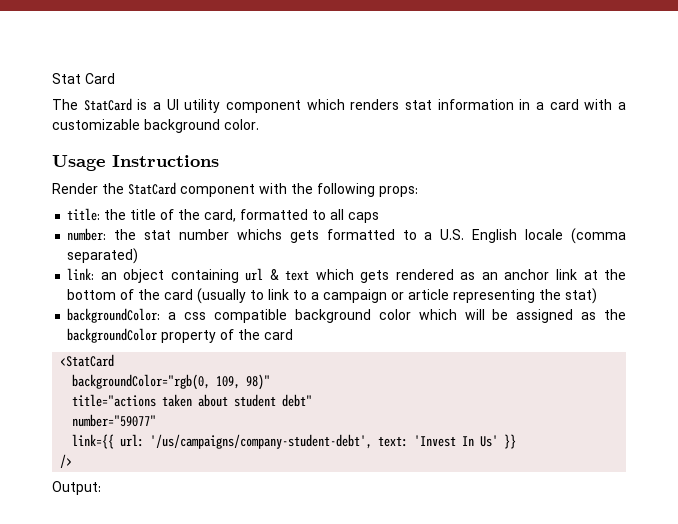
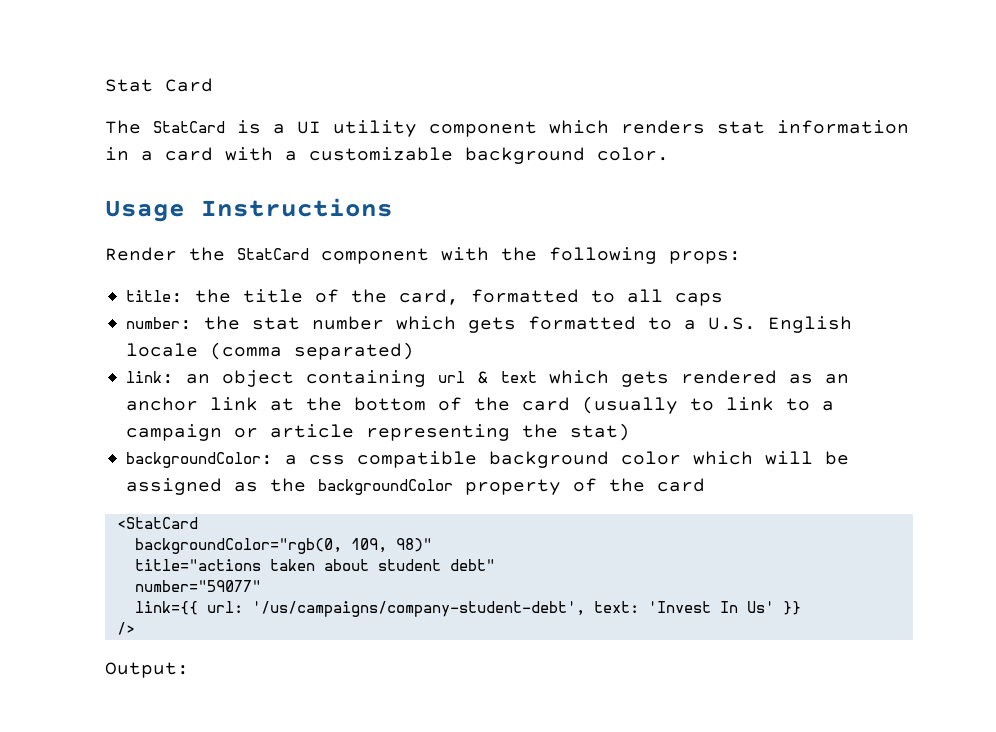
- number: the stat number whichs gets formatted to a U.S. English locale (comma separated)
+ number: the stat number which gets formatted to a U.S. English locale (comma separated)

